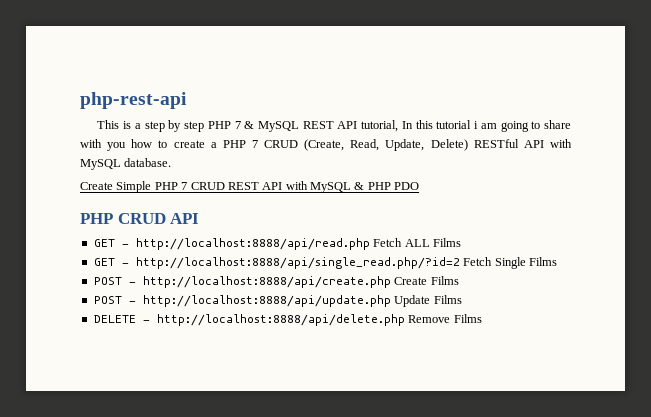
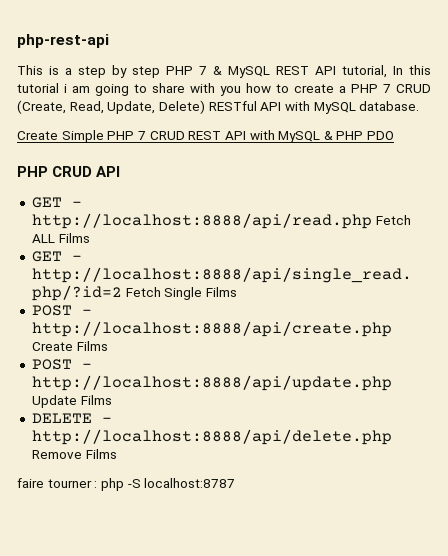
+ faire tourner : php -S localhost:8787

